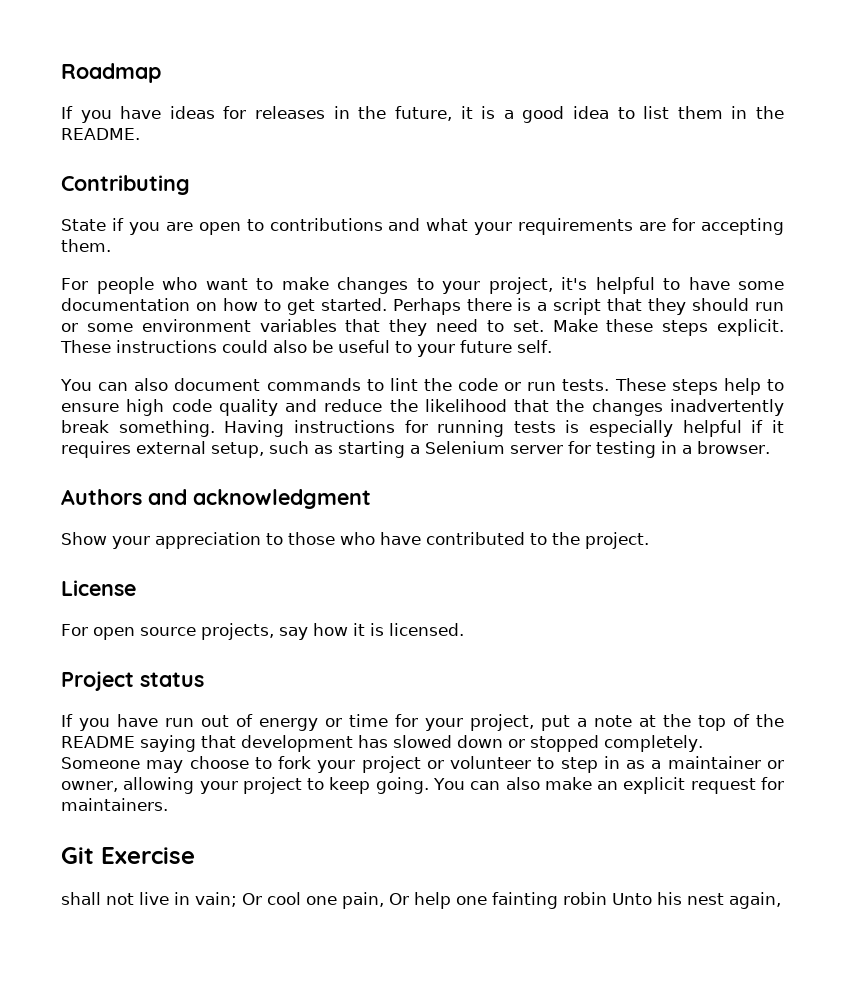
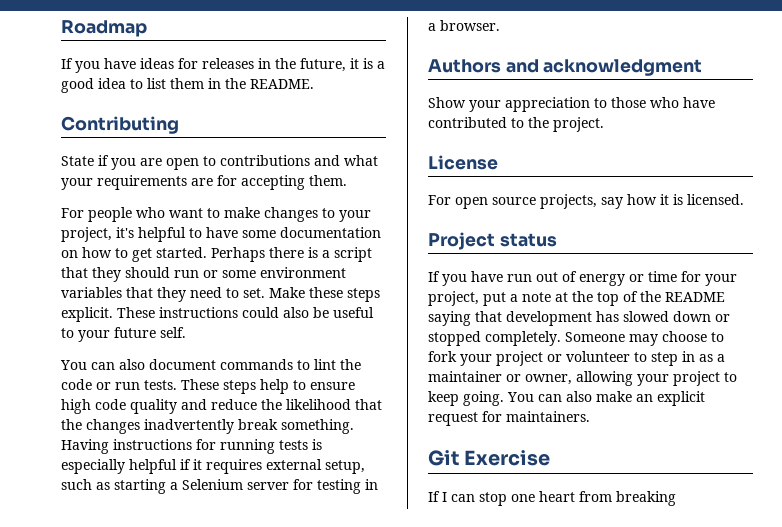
- shall not live in vain; Or cool one pain, Or help one fainting robin Unto his nest again,
+ If I can stop one heart from breaking

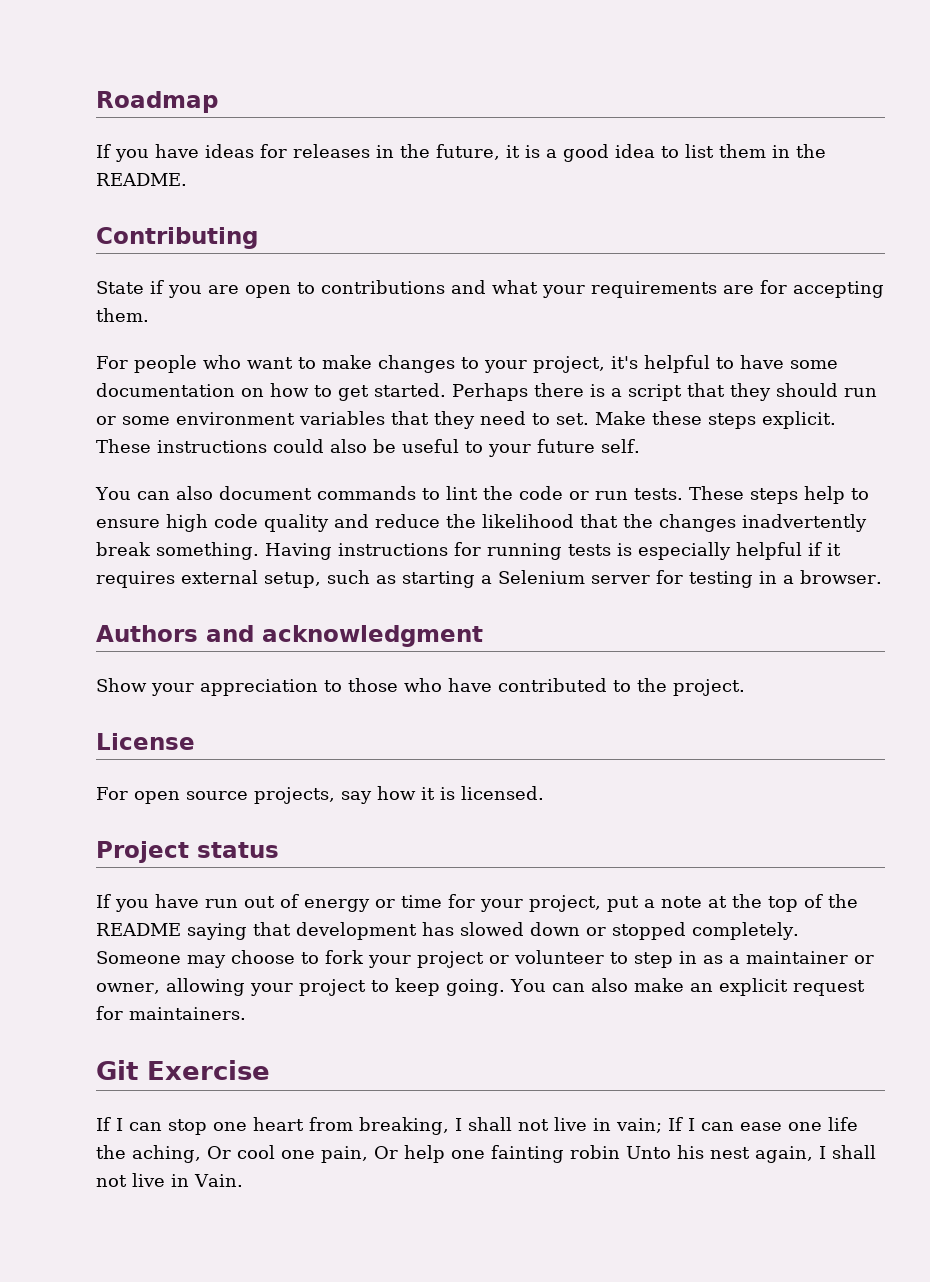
- If I can stop one heart from breaking
+ If I can stop one heart from breaking, I shall not live in vain; If I can ease one life the aching, Or cool one pain, Or help one fainting robin Unto his nest again, I shall not live in Vain.

